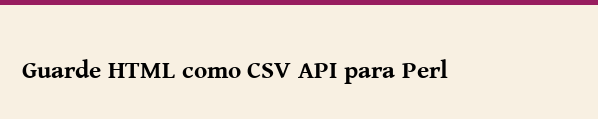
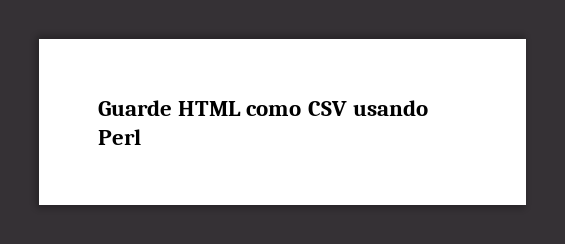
- Guarde HTML como CSV API para Perl
+ Guarde HTML como CSV usando Perl

